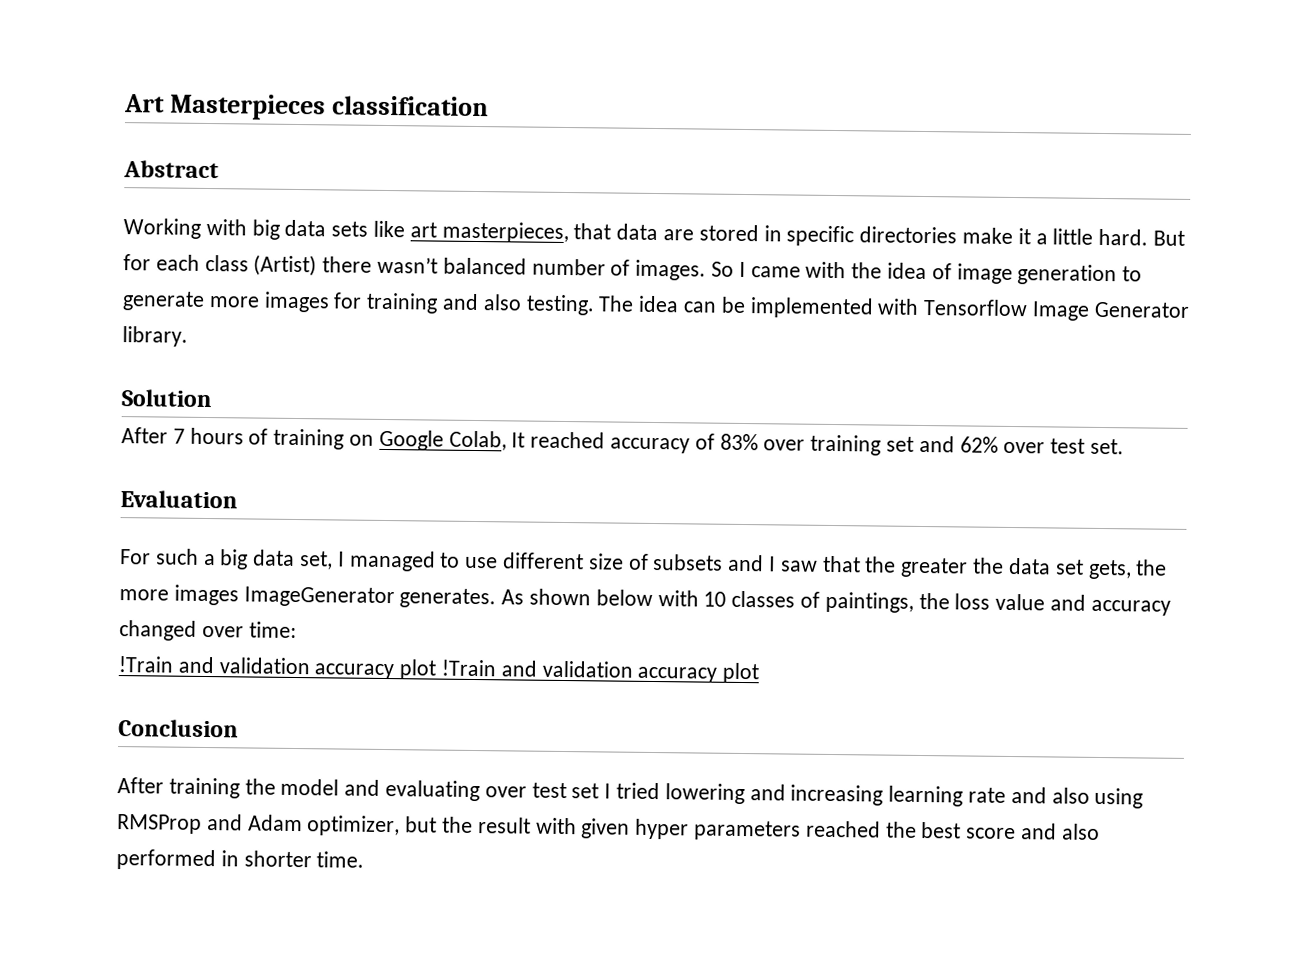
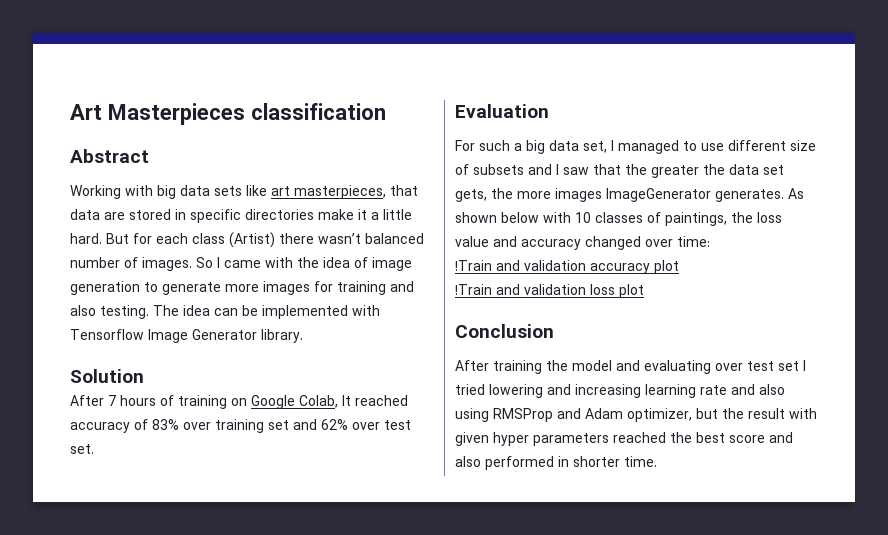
- !Train and validation accuracy plot !Train and validation accuracy plot
+ !Train and validation accuracy plot
+ !Train and validation loss plot

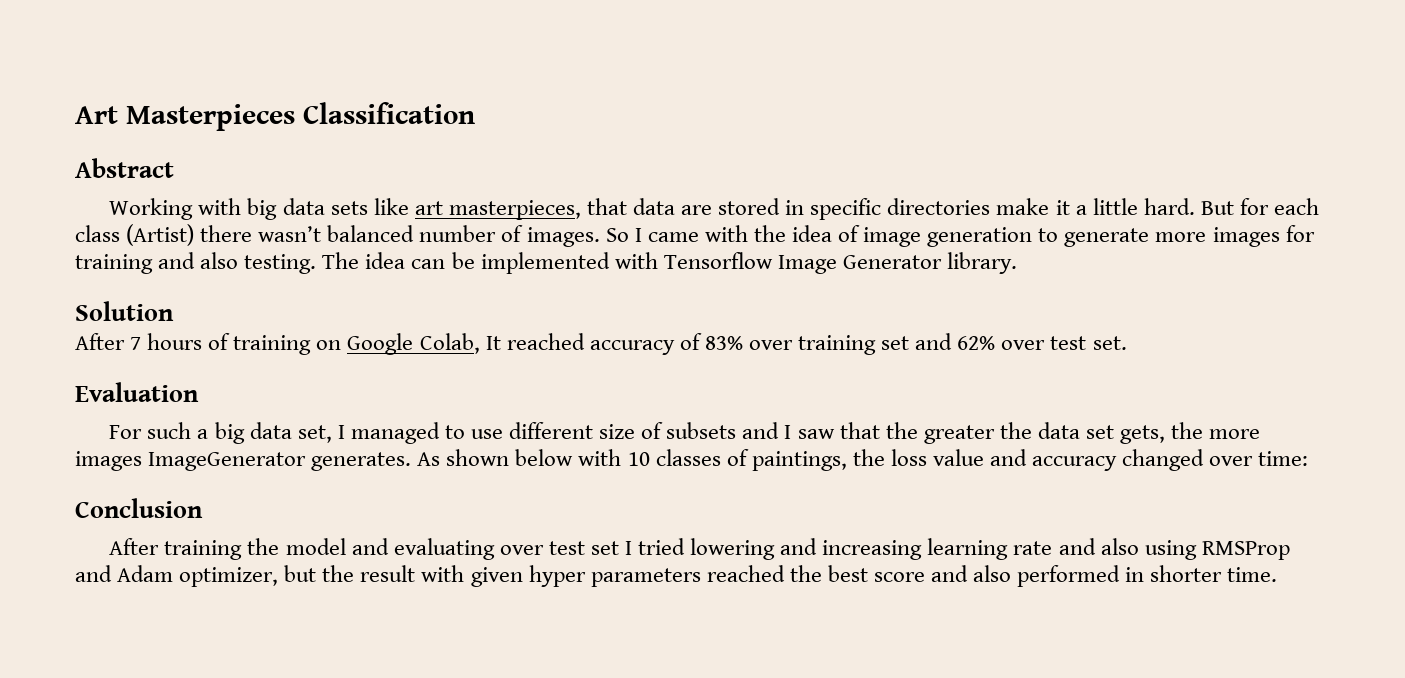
- Art Masterpieces classification
+ Art Masterpieces Classification
- !Train and validation accuracy plot
- !Train and validation loss plot

